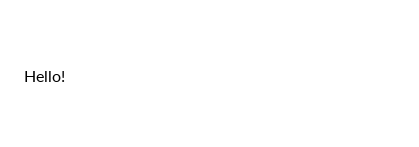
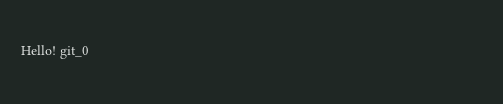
- Hello!
+ Hello! git_0

